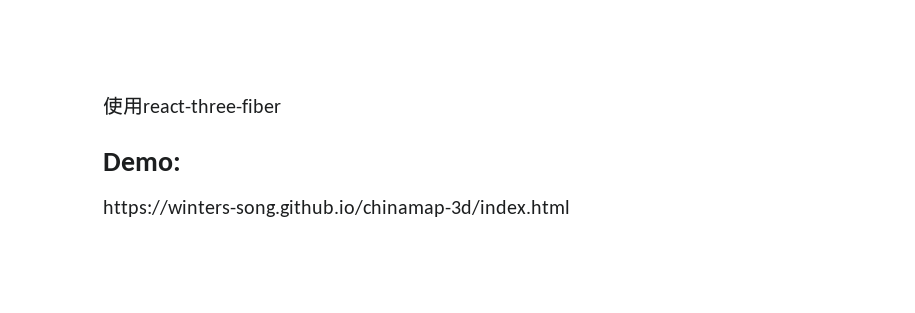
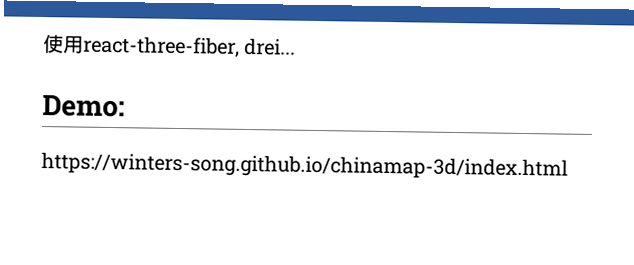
- 使用react-three-fiber
+ 使用react-three-fiber, drei...

